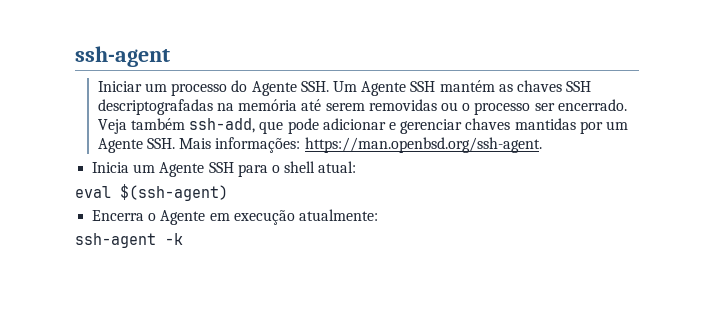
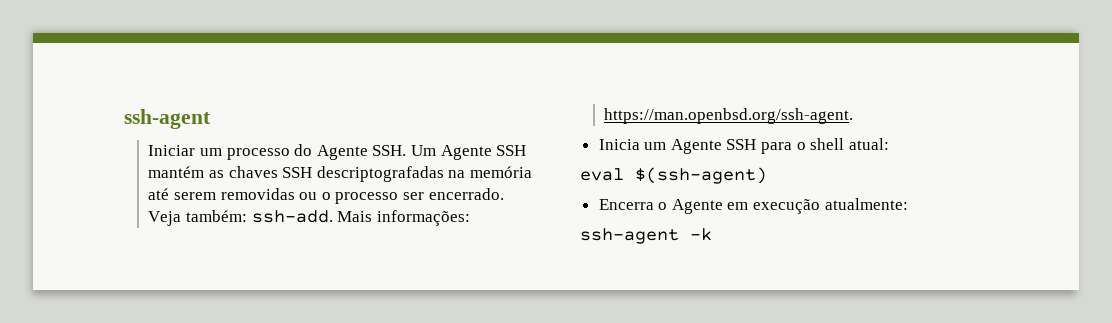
- Veja também ssh-add, que pode adicionar e gerenciar chaves mantidas por um Agente SSH. Mais informações: https://man.openbsd.org/ssh-agent.
+ Veja também: ssh-add. Mais informações: https://man.openbsd.org/ssh-agent.

